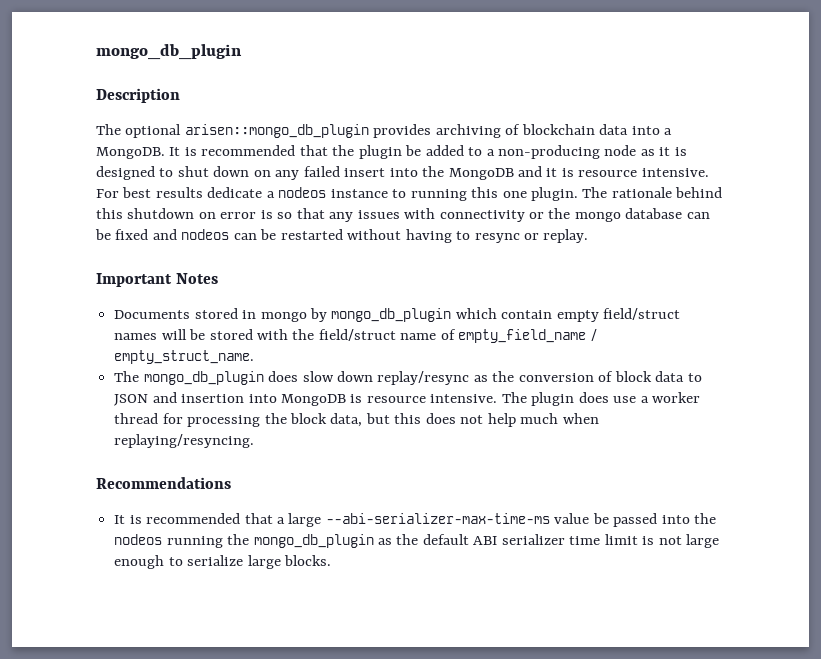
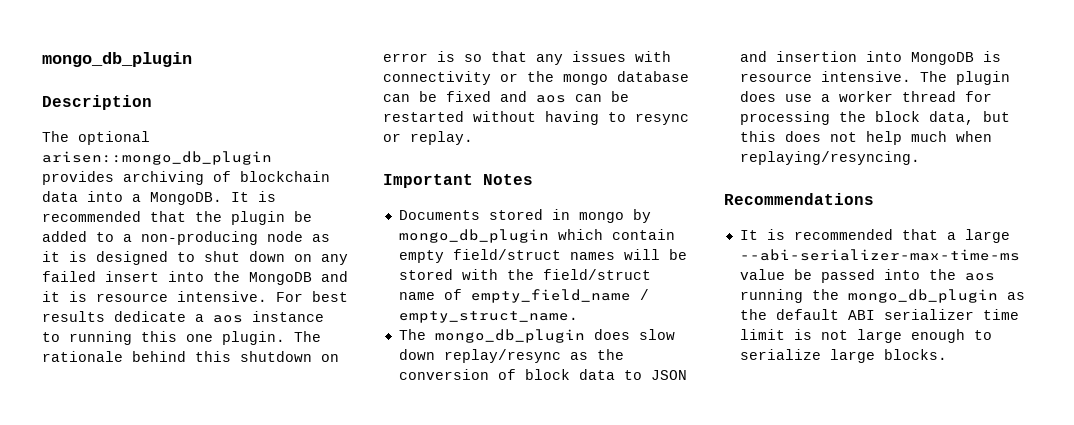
- For best results dedicate a nodeos instance to running this one plugin.
+ For best results dedicate a aos instance to running this one plugin.
- The rationale behind this shutdown on error is so that any issues with connectivity or the mongo database can be fixed and nodeos can be restarted without having to resync or replay.
+ The rationale behind this shutdown on error is so that any issues with connectivity or the mongo database can be fixed and aos can be restarted without having to resync or replay.
- It is recommended that a large --abi-serializer-max-time-ms value be passed into the nodeos running the mongo_db_plugin as the default ABI serializer time limit is not large enough to serialize large blocks.
+ It is recommended that a large --abi-serializer-max-time-ms value be passed into the aos running the mongo_db_plugin as the default ABI serializer time limit is not large enough to serialize large blocks.

